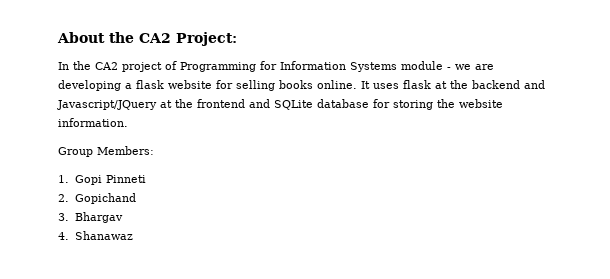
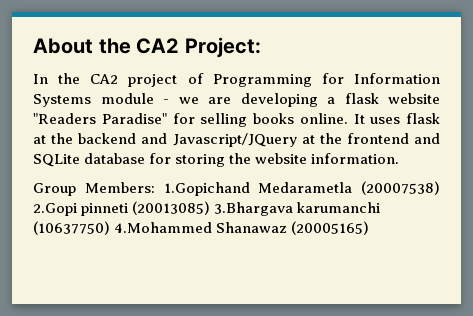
- In the CA2 project of Programming for Information Systems module - we are developing a flask website for selling books online.
+ In the CA2 project of Programming for Information Systems module - we are developing a flask website "Readers Paradise" for selling books online.
- Group Members:
- 1. Gopi Pinneti
- 2. Gopichand
- 3. Bhargav
- 4. Shanawaz
+ Group Members: 1.Gopichand Medarametla (20007538) 2.Gopi pinneti (20013085) 3.Bhargava karumanchi (10637750) 4.Mohammed Shanawaz (20005165)

